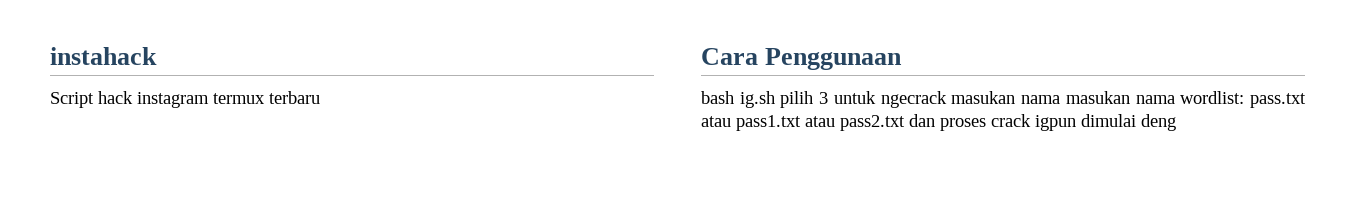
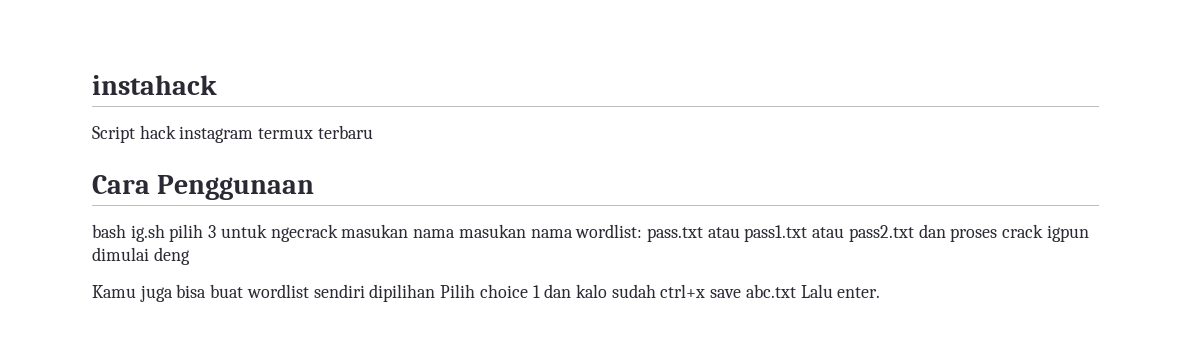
+ Kamu juga bisa buat wordlist sendiri dipilihan Pilih choice 1 dan kalo sudah ctrl+x save abc.txt Lalu enter.

